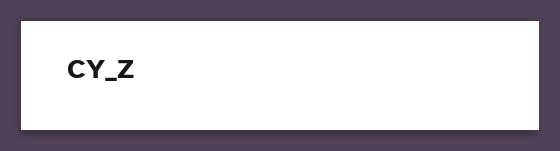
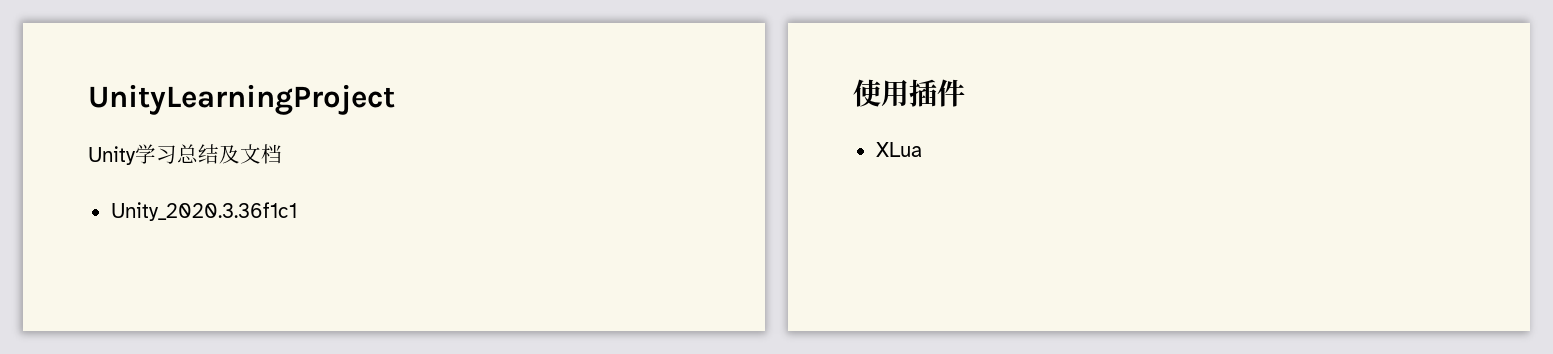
- CY_Z
+ UnityLearningProject
+ Unity学习总结及文档
+ Unity_2020.3.36f1c1
+ 使用插件
+ XLua

